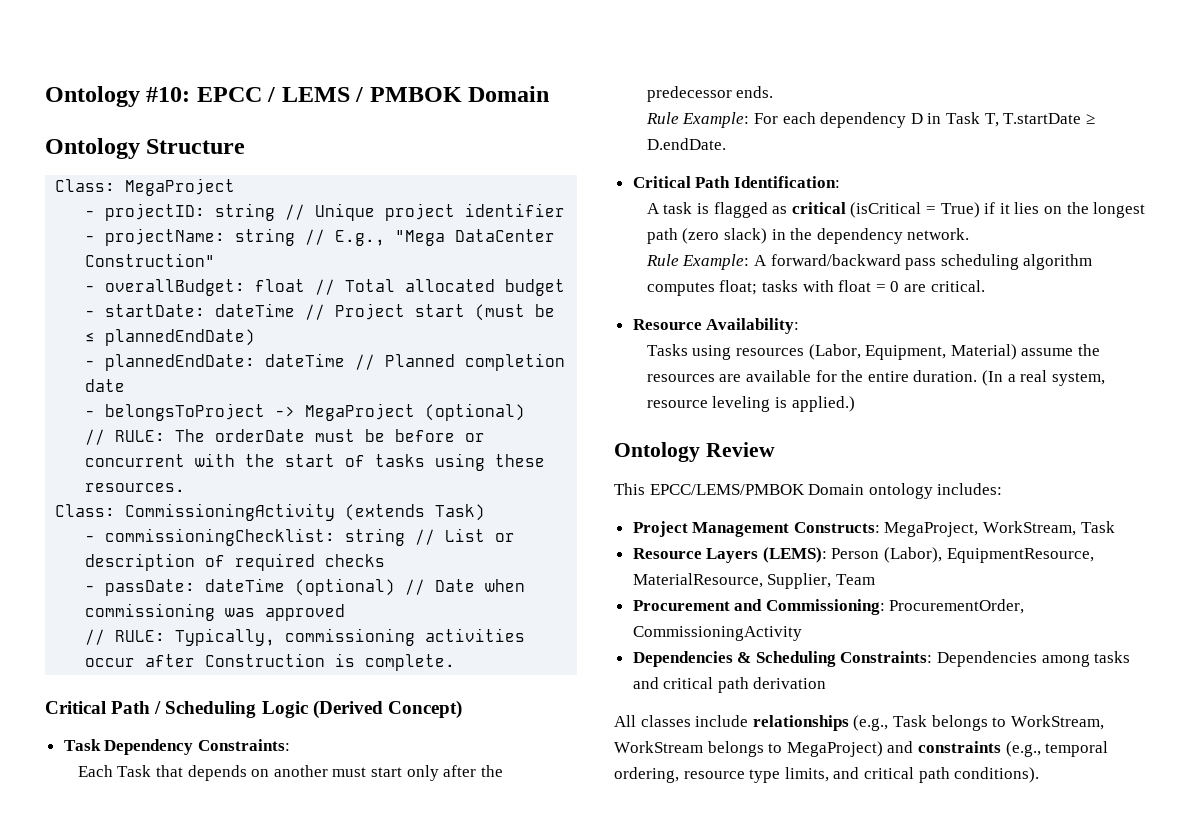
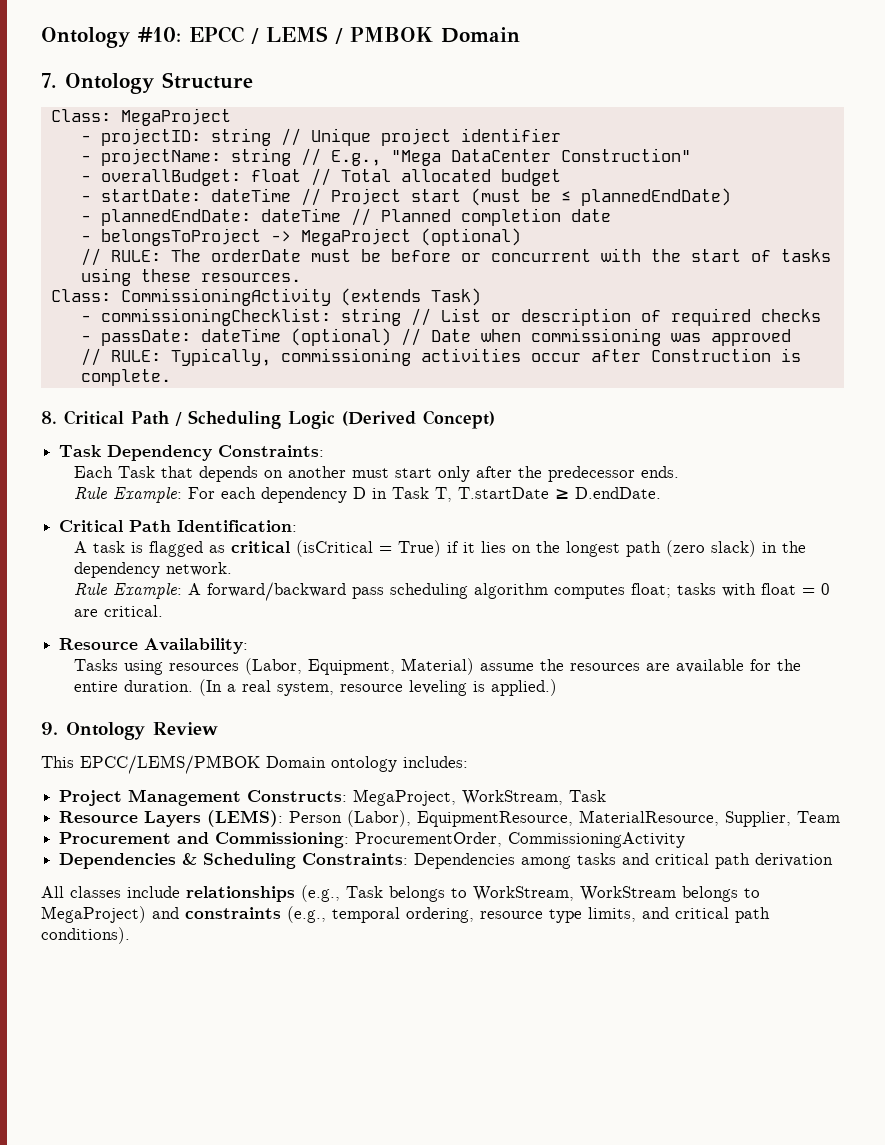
- Ontology Structure
+ 7. Ontology Structure
- Critical Path / Scheduling Logic (Derived Concept)
+ 8. Critical Path / Scheduling Logic (Derived Concept)
- Ontology Review
+ 9. Ontology Review

